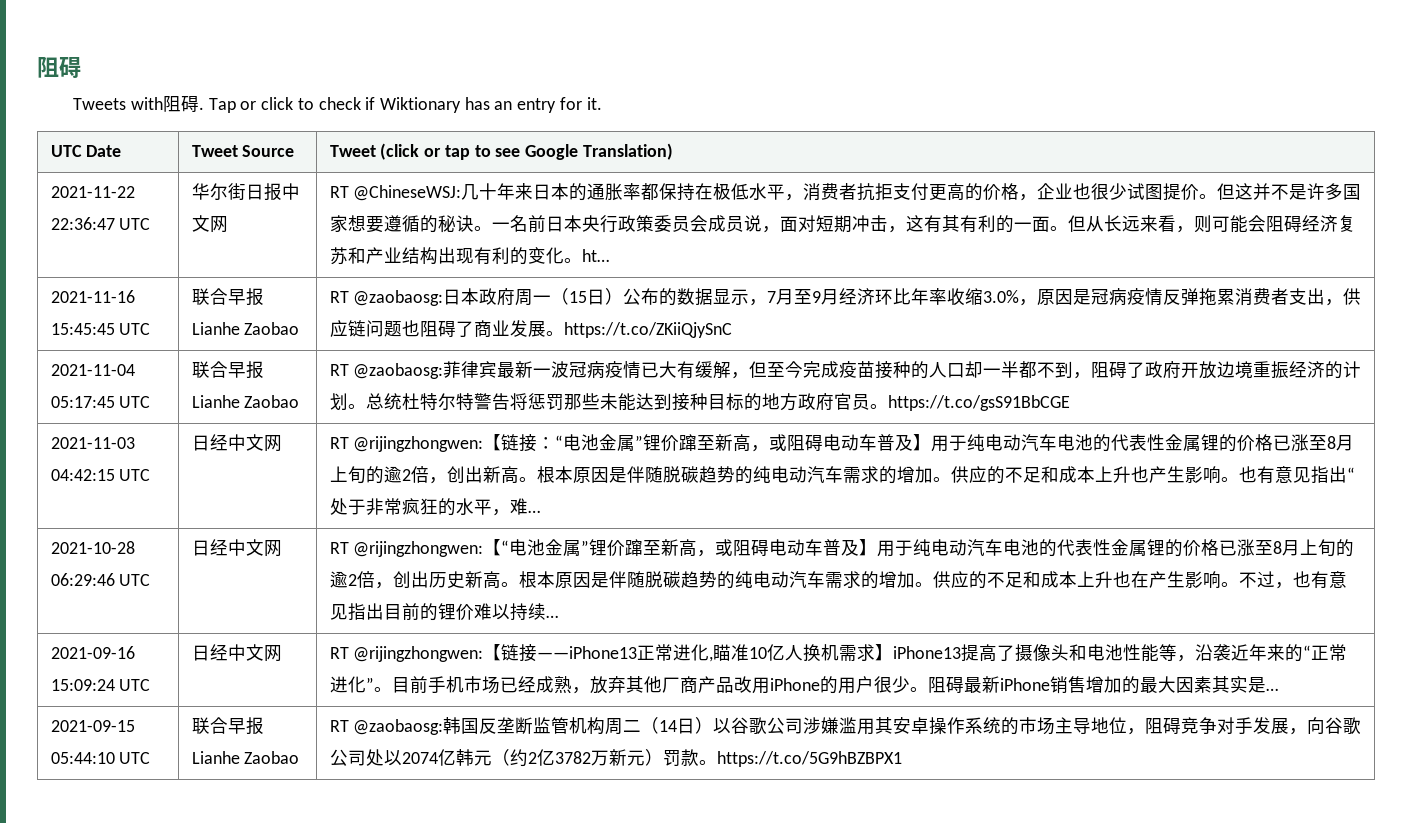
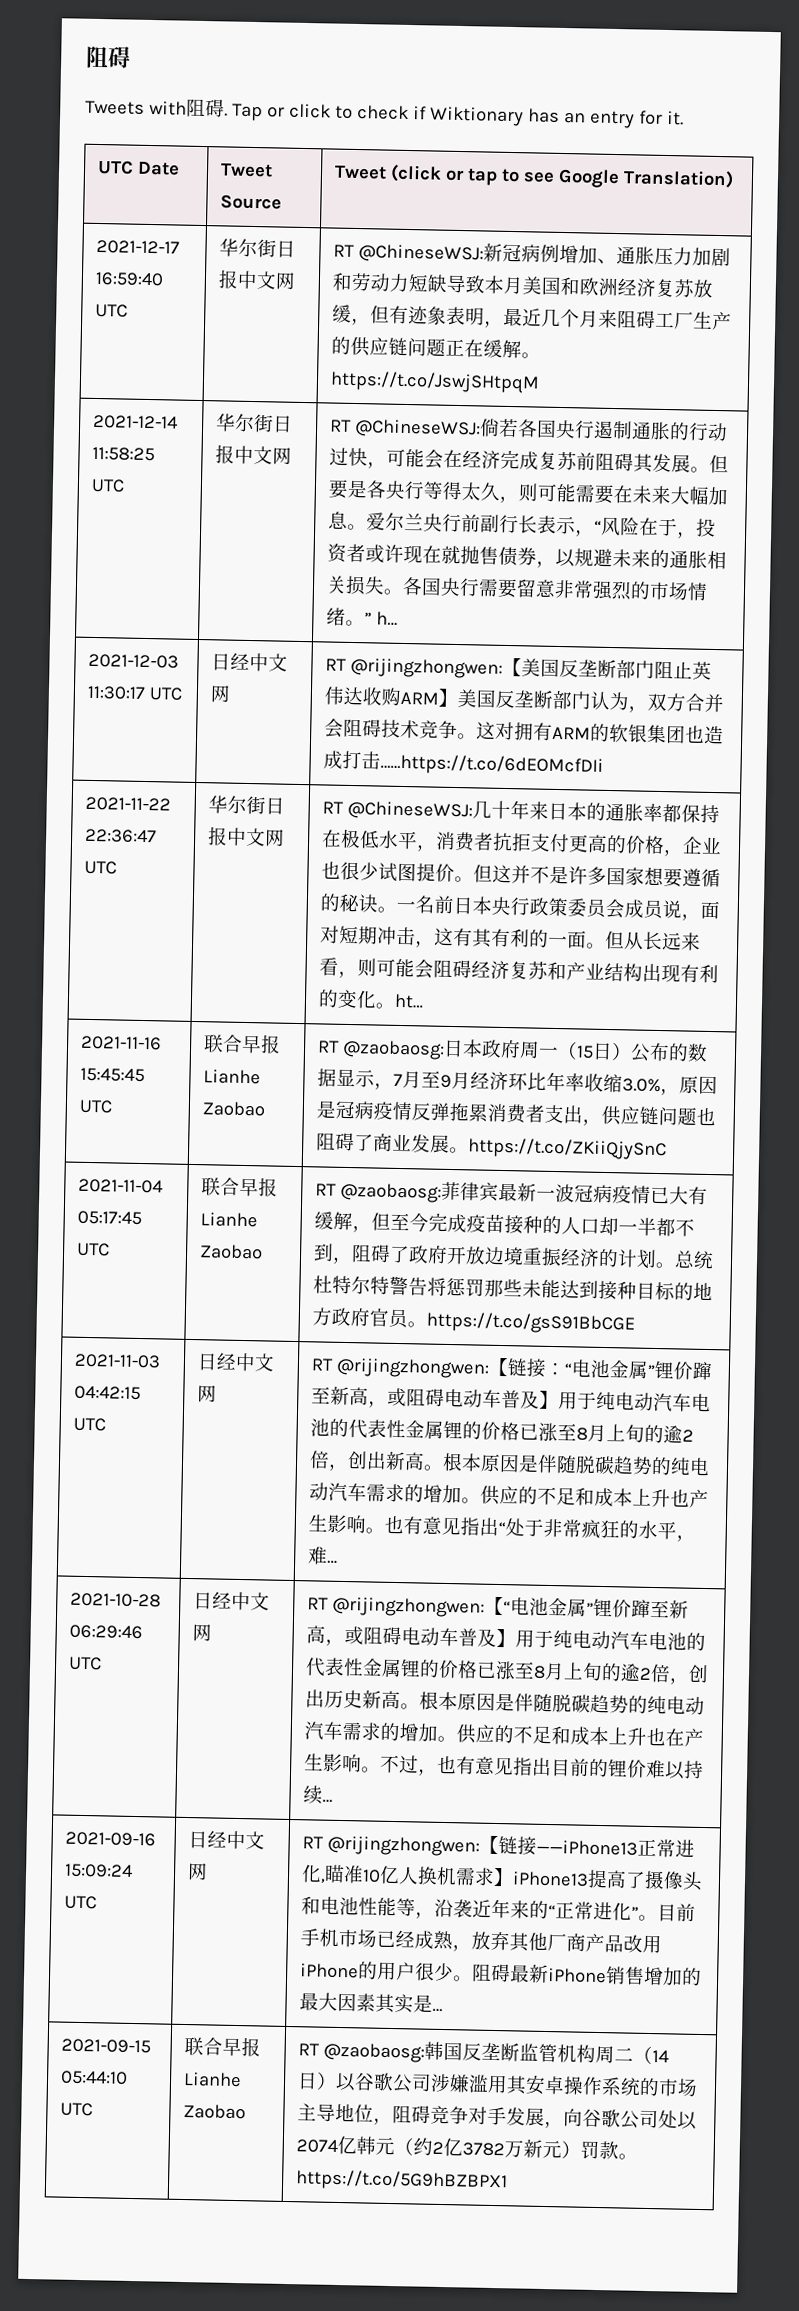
+ 2021-12-17 16:59:40 UTC | 华尔街日报中文网 | RT @ChineseWSJ:新冠病例增加、通胀压力加剧和劳动力短缺导致本月美国和欧洲经济复苏放缓，但有迹象表明，最近几个月来阻碍工厂生产的供应链问题正在缓解。https://t.co/JswjSHtpqM
+ 2021-12-14 11:58:25 UTC | 华尔街日报中文网 | RT @ChineseWSJ:倘若各国央行遏制通胀的行动过快，可能会在经济完成复苏前阻碍其发展。但要是各央行等得太久，则可能需要在未来大幅加息。爱尔兰央行前副行长表示，“风险在于，投资者或许现在就抛售债券，以规避未来的通胀相关损失。各国央行需要留意非常强烈的市场情绪。” h…
+ 2021-12-03 11:30:17 UTC | 日经中文网 | RT @rijingzhongwen:【美国反垄断部门阻止英伟达收购ARM】美国反垄断部门认为，双方合并会阻碍技术竞争。这对拥有ARM的软银集团也造成打击……https://t.co/6dEOMcfDIi

